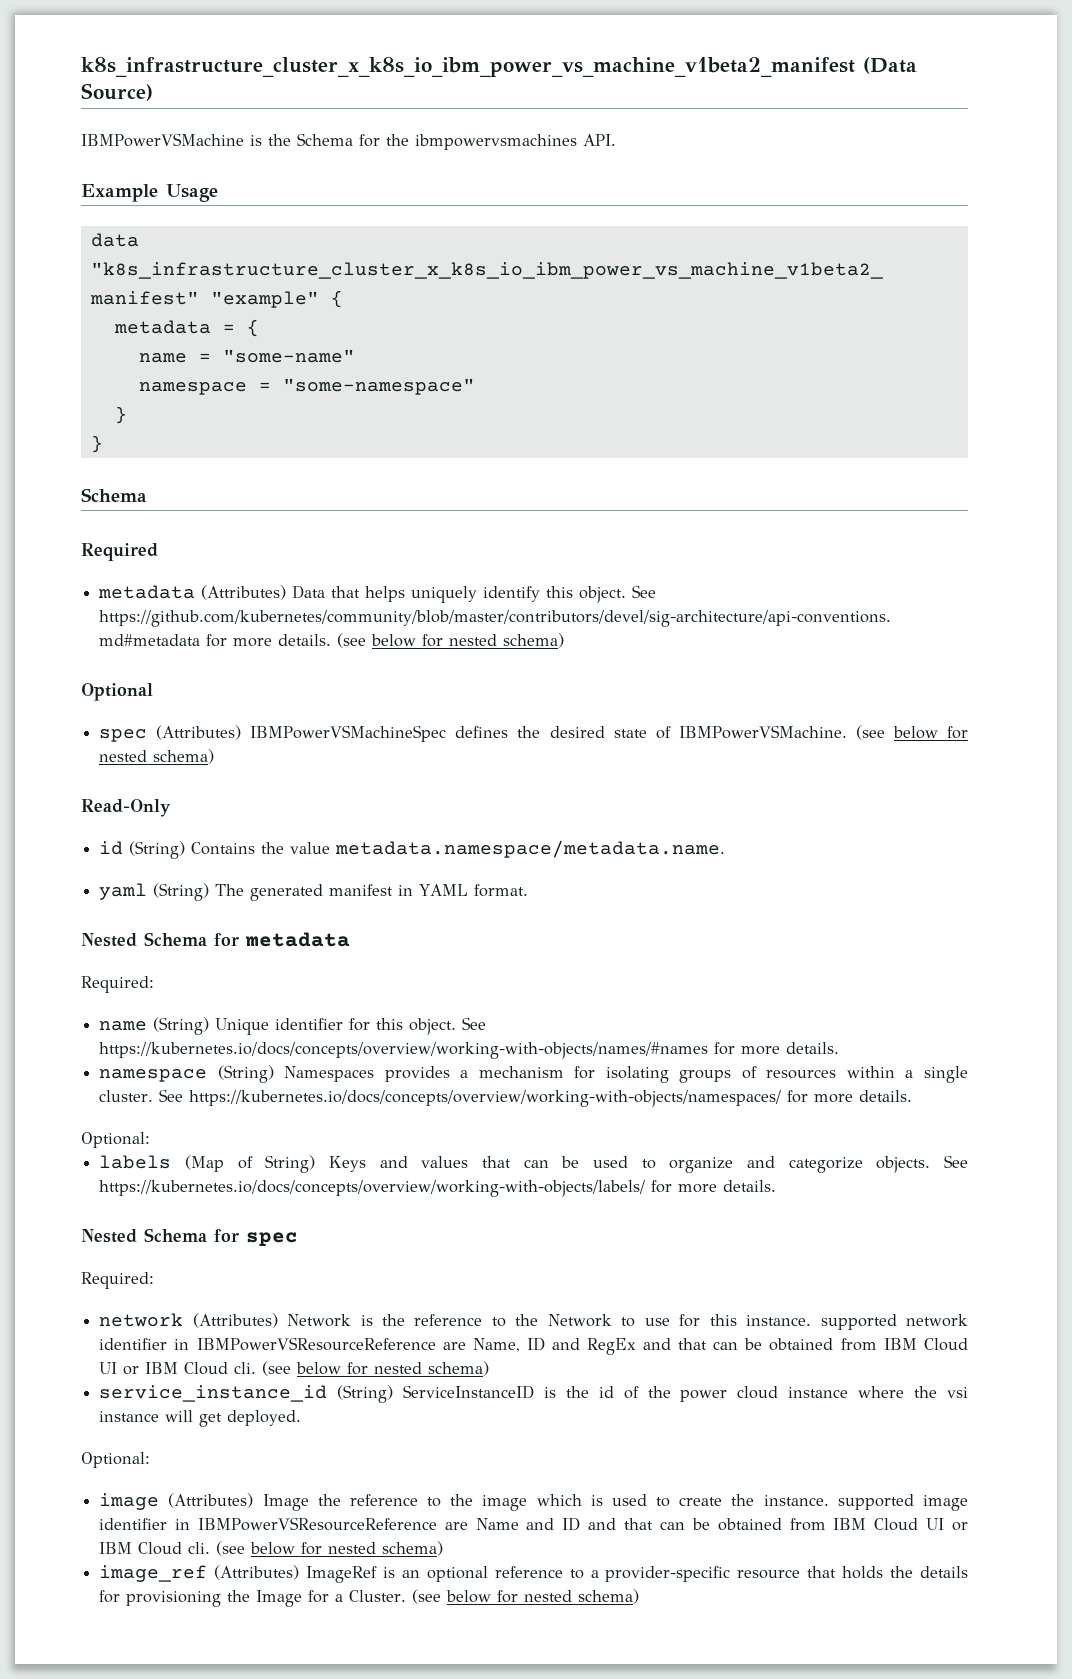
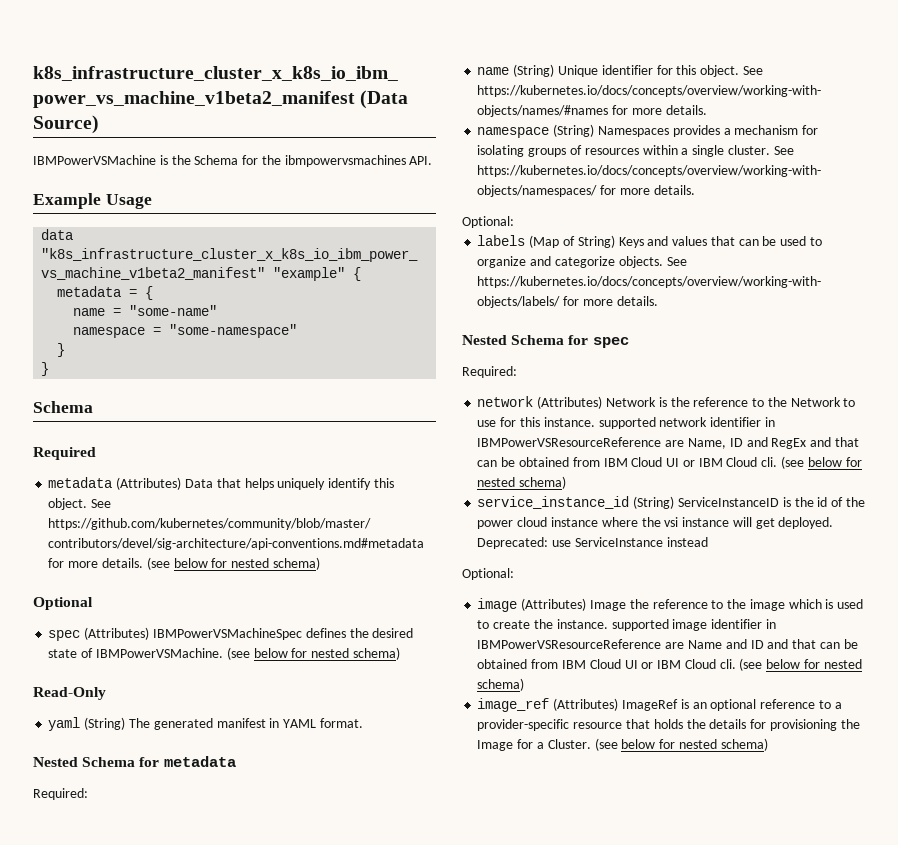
- id (String) Contains the value metadata.namespace/metadata.name.
+ Deprecated: use ServiceInstance instead

